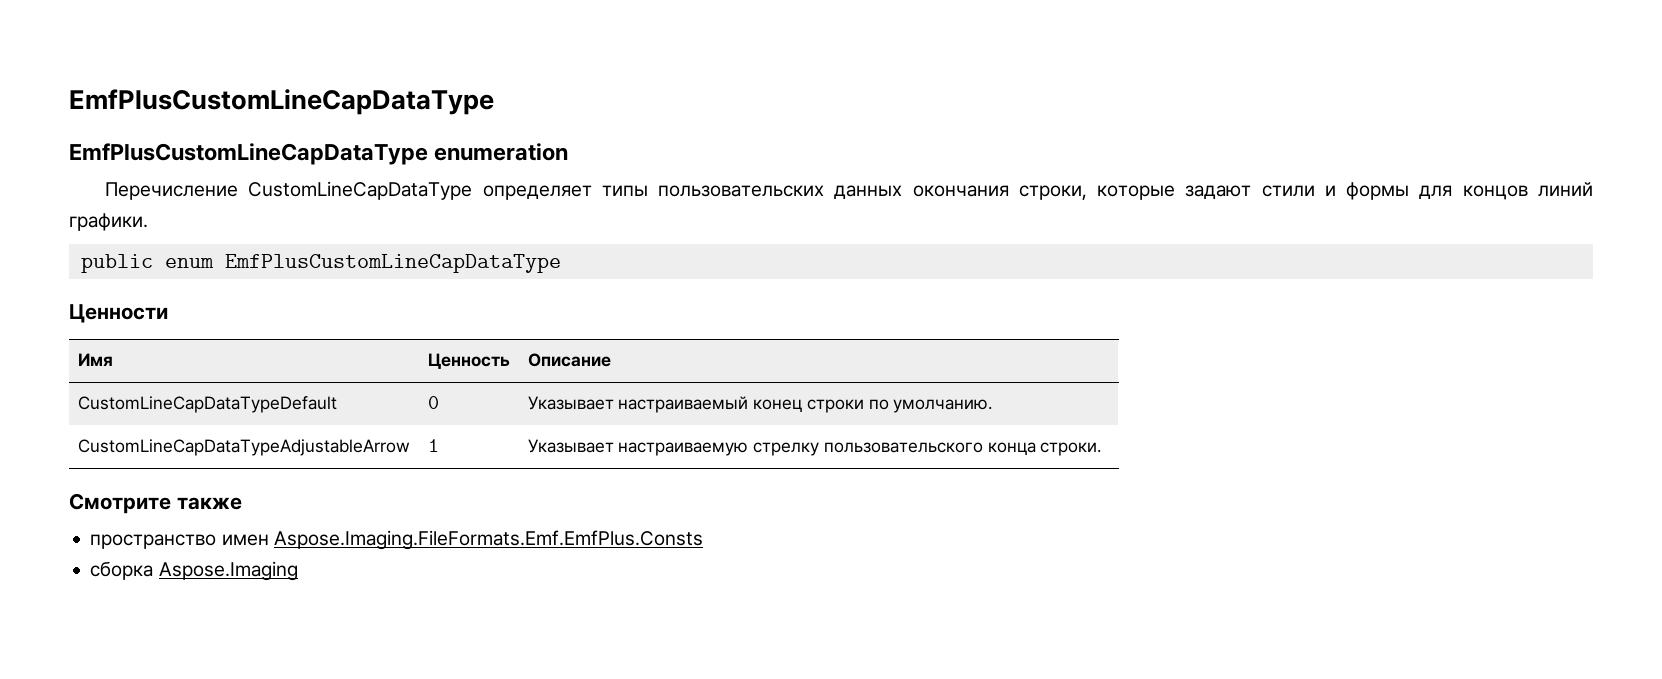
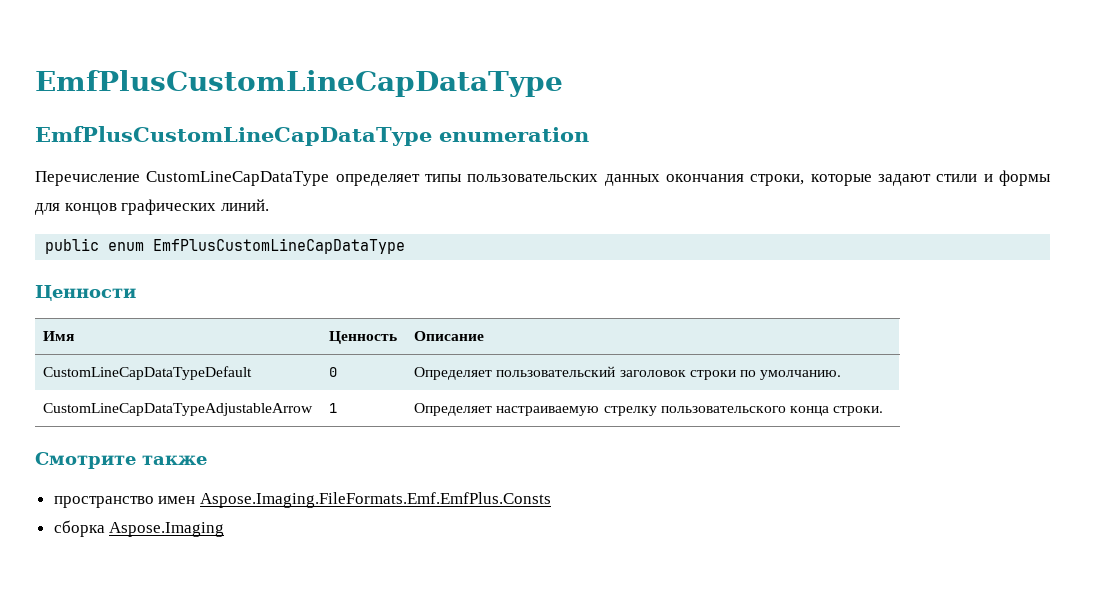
- Перечисление CustomLineCapDataType определяет типы пользовательских данных окончания строки, которые задают стили и формы для концов линий графики.
+ Перечисление CustomLineCapDataType определяет типы пользовательских данных окончания строки, которые задают стили и формы для концов графических линий.
- CustomLineCapDataTypeDefault | 0 | Указывает настраиваемый конец строки по умолчанию.
+ CustomLineCapDataTypeDefault | 0 | Определяет пользовательский заголовок строки по умолчанию.
- CustomLineCapDataTypeAdjustableArrow | 1 | Указывает настраиваемую стрелку пользовательского конца строки.
+ CustomLineCapDataTypeAdjustableArrow | 1 | Определяет настраиваемую стрелку пользовательского конца строки.

